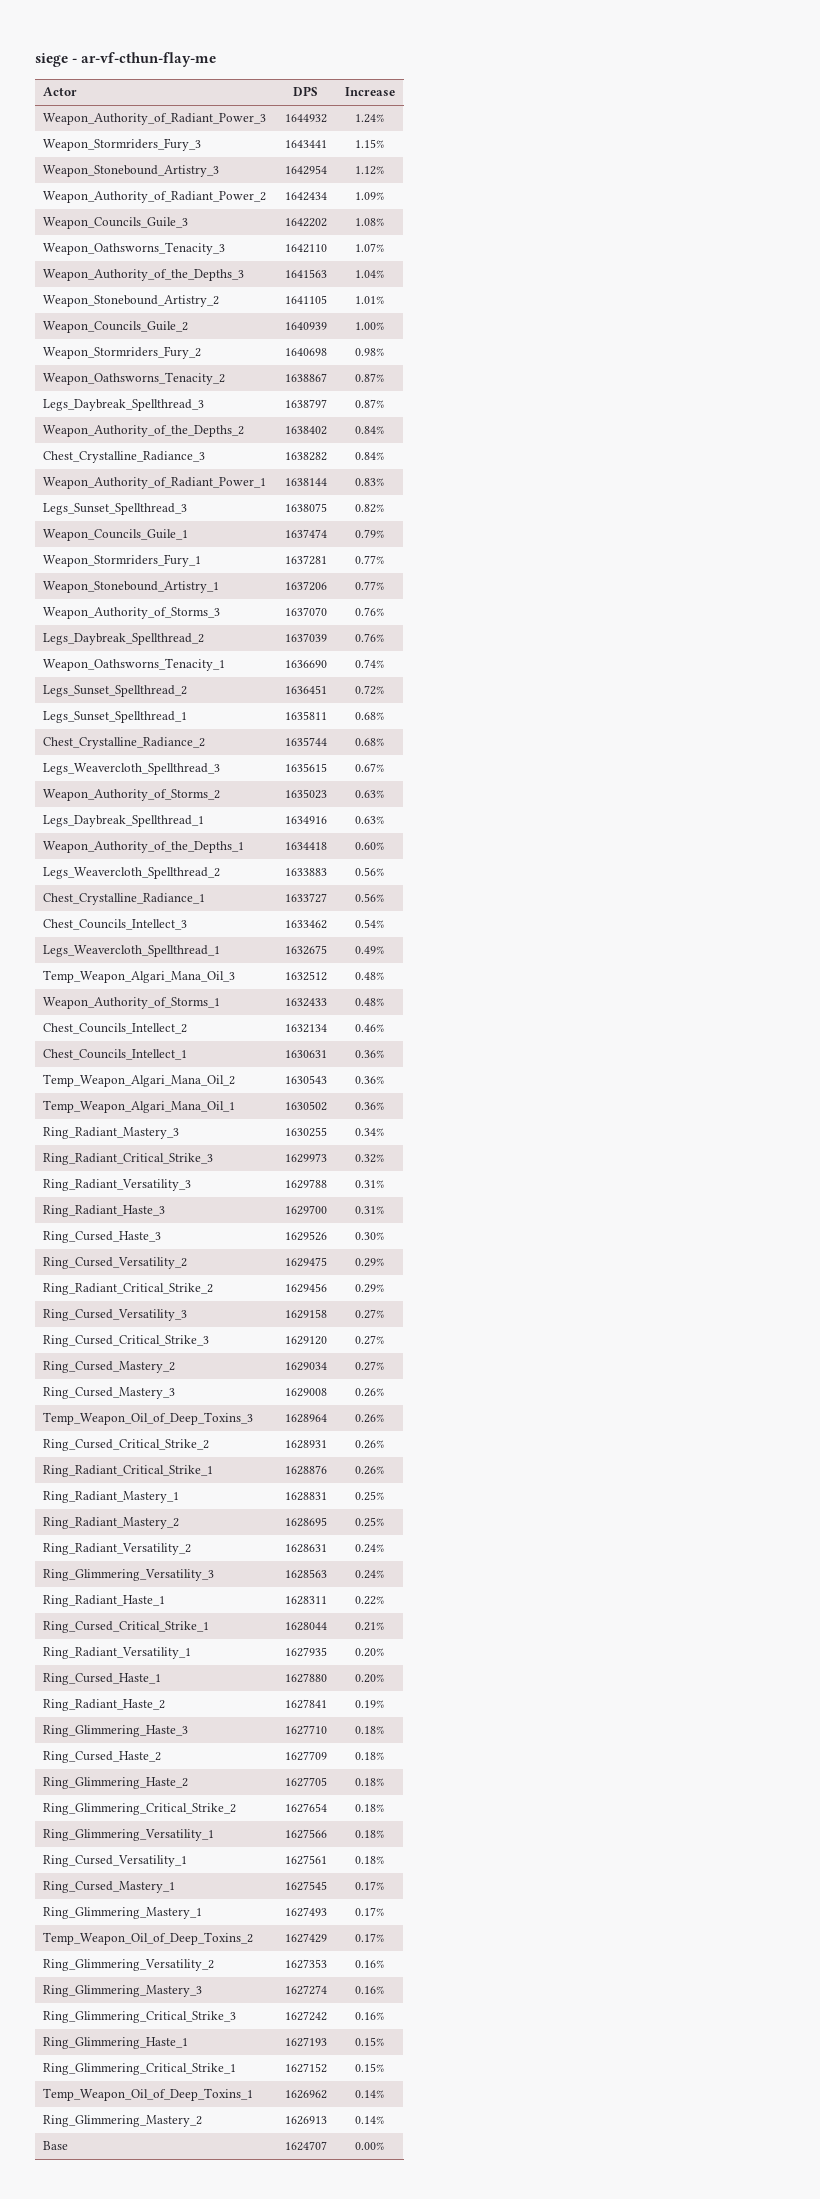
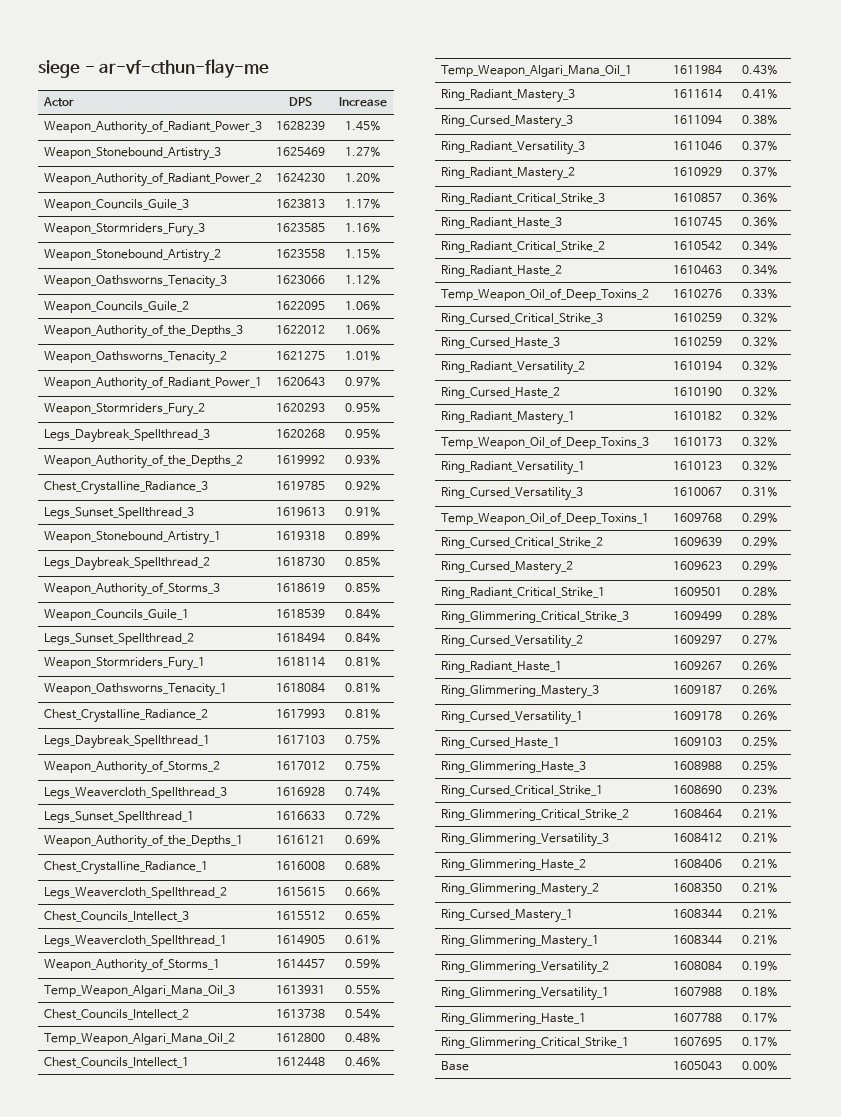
- Weapon_Authority_of_Radiant_Power_3 | 1644932 | 1.24%
- Weapon_Stormriders_Fury_3 | 1643441 | 1.15%
+ Weapon_Authority_of_Radiant_Power_3 | 1628239 | 1.45%
+ Weapon_Stonebound_Artistry_3 | 1625469 | 1.27%
+ Weapon_Authority_of_Radiant_Power_2 | 1624230 | 1.20%
+ Weapon_Councils_Guile_3 | 1623813 | 1.17%
+ Weapon_Stormriders_Fury_3 | 1623585 | 1.16%
+ Weapon_Stonebound_Artistry_2 | 1623558 | 1.15%
- Weapon_Stonebound_Artistry_3 | 1642954 | 1.12%
+ Weapon_Oathsworns_Tenacity_3 | 1623066 | 1.12%
- Weapon_Authority_of_Radiant_Power_2 | 1642434 | 1.09%
- Weapon_Councils_Guile_3 | 1642202 | 1.08%
- Weapon_Oathsworns_Tenacity_3 | 1642110 | 1.07%
- Weapon_Authority_of_the_Depths_3 | 1641563 | 1.04%
- Weapon_Stonebound_Artistry_2 | 1641105 | 1.01%
- Weapon_Councils_Guile_2 | 1640939 | 1.00%
- Weapon_Stormriders_Fury_2 | 1640698 | 0.98%
- Weapon_Oathsworns_Tenacity_2 | 1638867 | 0.87%
+ Weapon_Councils_Guile_2 | 1622095 | 1.06%
+ Weapon_Authority_of_the_Depths_3 | 1622012 | 1.06%
+ Weapon_Oathsworns_Tenacity_2 | 1621275 | 1.01%
+ Weapon_Authority_of_Radiant_Power_1 | 1620643 | 0.97%
+ Weapon_Stormriders_Fury_2 | 1620293 | 0.95%
- Legs_Daybreak_Spellthread_3 | 1638797 | 0.87%
+ Legs_Daybreak_Spellthread_3 | 1620268 | 0.95%
- Weapon_Authority_of_the_Depths_2 | 1638402 | 0.84%
- Chest_Crystalline_Radiance_3 | 1638282 | 0.84%
- Weapon_Authority_of_Radiant_Power_1 | 1638144 | 0.83%
- Legs_Sunset_Spellthread_3 | 1638075 | 0.82%
- Weapon_Councils_Guile_1 | 1637474 | 0.79%
- Weapon_Stormriders_Fury_1 | 1637281 | 0.77%
- Weapon_Stonebound_Artistry_1 | 1637206 | 0.77%
- Weapon_Authority_of_Storms_3 | 1637070 | 0.76%
- Legs_Daybreak_Spellthread_2 | 1637039 | 0.76%
- Weapon_Oathsworns_Tenacity_1 | 1636690 | 0.74%
+ Weapon_Authority_of_the_Depths_2 | 1619992 | 0.93%
+ Chest_Crystalline_Radiance_3 | 1619785 | 0.92%
+ Legs_Sunset_Spellthread_3 | 1619613 | 0.91%
+ Weapon_Stonebound_Artistry_1 | 1619318 | 0.89%
+ Legs_Daybreak_Spellthread_2 | 1618730 | 0.85%
+ Weapon_Authority_of_Storms_3 | 1618619 | 0.85%
+ Weapon_Councils_Guile_1 | 1618539 | 0.84%
+ Legs_Sunset_Spellthread_2 | 1618494 | 0.84%
+ Weapon_Stormriders_Fury_1 | 1618114 | 0.81%
+ Weapon_Oathsworns_Tenacity_1 | 1618084 | 0.81%
+ Chest_Crystalline_Radiance_2 | 1617993 | 0.81%
+ Legs_Daybreak_Spellthread_1 | 1617103 | 0.75%
+ Weapon_Authority_of_Storms_2 | 1617012 | 0.75%
+ Legs_Weavercloth_Spellthread_3 | 1616928 | 0.74%
- Legs_Sunset_Spellthread_2 | 1636451 | 0.72%
+ Legs_Sunset_Spellthread_1 | 1616633 | 0.72%
- Legs_Sunset_Spellthread_1 | 1635811 | 0.68%
- Chest_Crystalline_Radiance_2 | 1635744 | 0.68%
- Legs_Weavercloth_Spellthread_3 | 1635615 | 0.67%
- Weapon_Authority_of_Storms_2 | 1635023 | 0.63%
- Legs_Daybreak_Spellthread_1 | 1634916 | 0.63%
- Weapon_Authority_of_the_Depths_1 | 1634418 | 0.60%
- Legs_Weavercloth_Spellthread_2 | 1633883 | 0.56%
- Chest_Crystalline_Radiance_1 | 1633727 | 0.56%
- Chest_Councils_Intellect_3 | 1633462 | 0.54%
- Legs_Weavercloth_Spellthread_1 | 1632675 | 0.49%
- Temp_Weapon_Algari_Mana_Oil_3 | 1632512 | 0.48%
- Weapon_Authority_of_Storms_1 | 1632433 | 0.48%
- Chest_Councils_Intellect_2 | 1632134 | 0.46%
- Chest_Councils_Intellect_1 | 1630631 | 0.36%
- Temp_Weapon_Algari_Mana_Oil_2 | 1630543 | 0.36%
- Temp_Weapon_Algari_Mana_Oil_1 | 1630502 | 0.36%
- Ring_Radiant_Mastery_3 | 1630255 | 0.34%
- Ring_Radiant_Critical_Strike_3 | 1629973 | 0.32%
- Ring_Radiant_Versatility_3 | 1629788 | 0.31%
- Ring_Radiant_Haste_3 | 1629700 | 0.31%
- Ring_Cursed_Haste_3 | 1629526 | 0.30%
- Ring_Cursed_Versatility_2 | 1629475 | 0.29%
- Ring_Radiant_Critical_Strike_2 | 1629456 | 0.29%
- Ring_Cursed_Versatility_3 | 1629158 | 0.27%
- Ring_Cursed_Critical_Strike_3 | 1629120 | 0.27%
- Ring_Cursed_Mastery_2 | 1629034 | 0.27%
- Ring_Cursed_Mastery_3 | 1629008 | 0.26%
- Temp_Weapon_Oil_of_Deep_Toxins_3 | 1628964 | 0.26%
- Ring_Cursed_Critical_Strike_2 | 1628931 | 0.26%
- Ring_Radiant_Critical_Strike_1 | 1628876 | 0.26%
- Ring_Radiant_Mastery_1 | 1628831 | 0.25%
- Ring_Radiant_Mastery_2 | 1628695 | 0.25%
- Ring_Radiant_Versatility_2 | 1628631 | 0.24%
- Ring_Glimmering_Versatility_3 | 1628563 | 0.24%
- Ring_Radiant_Haste_1 | 1628311 | 0.22%
- Ring_Cursed_Critical_Strike_1 | 1628044 | 0.21%
- Ring_Radiant_Versatility_1 | 1627935 | 0.20%
- Ring_Cursed_Haste_1 | 1627880 | 0.20%
- Ring_Radiant_Haste_2 | 1627841 | 0.19%
+ Weapon_Authority_of_the_Depths_1 | 1616121 | 0.69%
+ Chest_Crystalline_Radiance_1 | 1616008 | 0.68%
+ Legs_Weavercloth_Spellthread_2 | 1615615 | 0.66%
+ Chest_Councils_Intellect_3 | 1615512 | 0.65%
+ Legs_Weavercloth_Spellthread_1 | 1614905 | 0.61%
+ Weapon_Authority_of_Storms_1 | 1614457 | 0.59%
+ Temp_Weapon_Algari_Mana_Oil_3 | 1613931 | 0.55%
+ Chest_Councils_Intellect_2 | 1613738 | 0.54%
+ Temp_Weapon_Algari_Mana_Oil_2 | 1612800 | 0.48%
+ Chest_Councils_Intellect_1 | 1612448 | 0.46%
+ Temp_Weapon_Algari_Mana_Oil_1 | 1611984 | 0.43%
+ Ring_Radiant_Mastery_3 | 1611614 | 0.41%
+ Ring_Cursed_Mastery_3 | 1611094 | 0.38%
+ Ring_Radiant_Versatility_3 | 1611046 | 0.37%
+ Ring_Radiant_Mastery_2 | 1610929 | 0.37%
+ Ring_Radiant_Critical_Strike_3 | 1610857 | 0.36%
+ Ring_Radiant_Haste_3 | 1610745 | 0.36%
+ Ring_Radiant_Critical_Strike_2 | 1610542 | 0.34%
+ Ring_Radiant_Haste_2 | 1610463 | 0.34%
+ Temp_Weapon_Oil_of_Deep_Toxins_2 | 1610276 | 0.33%
+ Ring_Cursed_Critical_Strike_3 | 1610259 | 0.32%
+ Ring_Cursed_Haste_3 | 1610259 | 0.32%
+ Ring_Radiant_Versatility_2 | 1610194 | 0.32%
+ Ring_Cursed_Haste_2 | 1610190 | 0.32%
+ Ring_Radiant_Mastery_1 | 1610182 | 0.32%
+ Temp_Weapon_Oil_of_Deep_Toxins_3 | 1610173 | 0.32%
+ Ring_Radiant_Versatility_1 | 1610123 | 0.32%
+ Ring_Cursed_Versatility_3 | 1610067 | 0.31%
+ Temp_Weapon_Oil_of_Deep_Toxins_1 | 1609768 | 0.29%
+ Ring_Cursed_Critical_Strike_2 | 1609639 | 0.29%
+ Ring_Cursed_Mastery_2 | 1609623 | 0.29%
+ Ring_Radiant_Critical_Strike_1 | 1609501 | 0.28%
+ Ring_Glimmering_Critical_Strike_3 | 1609499 | 0.28%
+ Ring_Cursed_Versatility_2 | 1609297 | 0.27%
+ Ring_Radiant_Haste_1 | 1609267 | 0.26%
+ Ring_Glimmering_Mastery_3 | 1609187 | 0.26%
+ Ring_Cursed_Versatility_1 | 1609178 | 0.26%
+ Ring_Cursed_Haste_1 | 1609103 | 0.25%
+ Ring_Glimmering_Haste_3 | 1608988 | 0.25%
+ Ring_Cursed_Critical_Strike_1 | 1608690 | 0.23%
+ Ring_Glimmering_Critical_Strike_2 | 1608464 | 0.21%
+ Ring_Glimmering_Versatility_3 | 1608412 | 0.21%
+ Ring_Glimmering_Haste_2 | 1608406 | 0.21%
+ Ring_Glimmering_Mastery_2 | 1608350 | 0.21%
+ Ring_Cursed_Mastery_1 | 1608344 | 0.21%
+ Ring_Glimmering_Mastery_1 | 1608344 | 0.21%
+ Ring_Glimmering_Versatility_2 | 1608084 | 0.19%
- Ring_Glimmering_Haste_3 | 1627710 | 0.18%
- Ring_Cursed_Haste_2 | 1627709 | 0.18%
- Ring_Glimmering_Haste_2 | 1627705 | 0.18%
- Ring_Glimmering_Critical_Strike_2 | 1627654 | 0.18%
- Ring_Glimmering_Versatility_1 | 1627566 | 0.18%
- Ring_Cursed_Versatility_1 | 1627561 | 0.18%
- Ring_Cursed_Mastery_1 | 1627545 | 0.17%
- Ring_Glimmering_Mastery_1 | 1627493 | 0.17%
- Temp_Weapon_Oil_of_Deep_Toxins_2 | 1627429 | 0.17%
- Ring_Glimmering_Versatility_2 | 1627353 | 0.16%
- Ring_Glimmering_Mastery_3 | 1627274 | 0.16%
- Ring_Glimmering_Critical_Strike_3 | 1627242 | 0.16%
- Ring_Glimmering_Haste_1 | 1627193 | 0.15%
- Ring_Glimmering_Critical_Strike_1 | 1627152 | 0.15%
- Temp_Weapon_Oil_of_Deep_Toxins_1 | 1626962 | 0.14%
- Ring_Glimmering_Mastery_2 | 1626913 | 0.14%
+ Ring_Glimmering_Versatility_1 | 1607988 | 0.18%
+ Ring_Glimmering_Haste_1 | 1607788 | 0.17%
+ Ring_Glimmering_Critical_Strike_1 | 1607695 | 0.17%
- Base | 1624707 | 0.00%
+ Base | 1605043 | 0.00%

